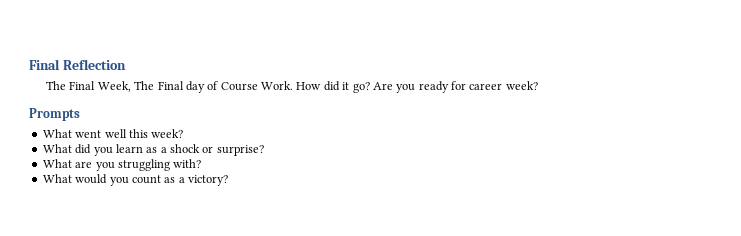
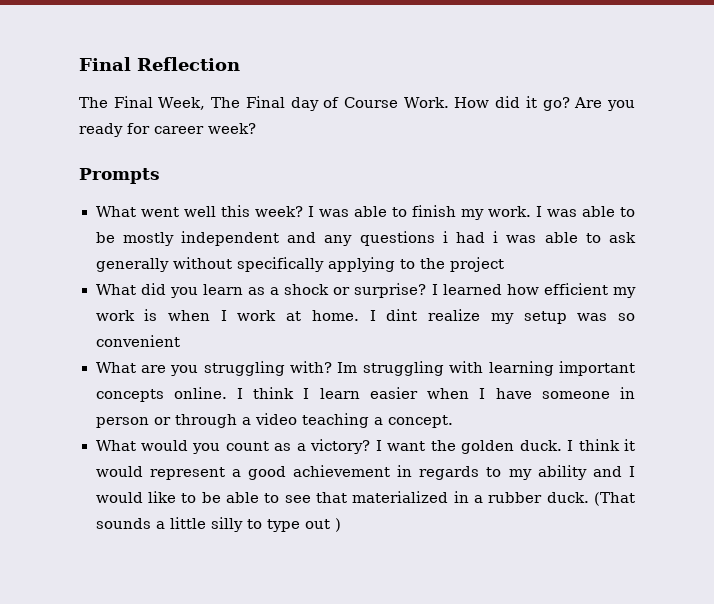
+ I was able to finish my work. I was able to be mostly independent and any questions i had i was able to ask generally without specifically applying to the project
+ I learned how efficient my work is when I work at home. I dint realize my setup was so convenient
+ Im struggling with learning important concepts online. I think I learn easier when I have someone in person or through a video teaching a concept.
+ I want the golden duck. I think it would represent a good achievement in regards to my ability and I would like to be able to see that materialized in a rubber duck. (That sounds a little silly to type out )

